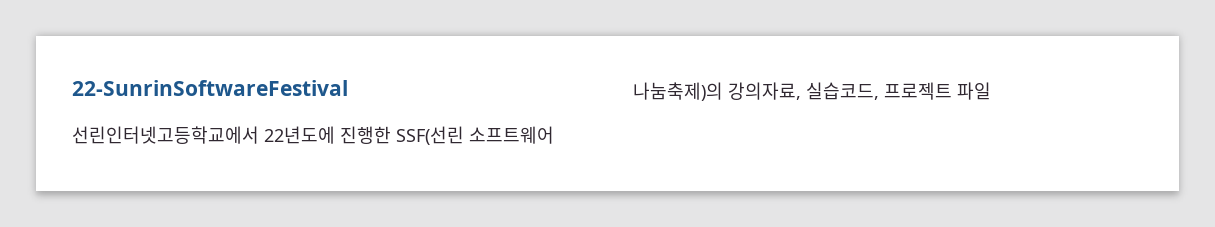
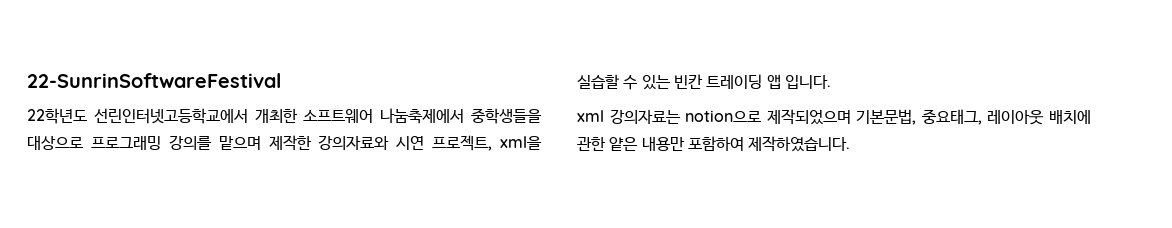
- 선린인터넷고등학교에서 22년도에 진행한 SSF(선린 소프트웨어 나눔축제)의 강의자료, 실습코드, 프로젝트 파일
+ 22학년도 선린인터넷고등학교에서 개최한 소프트웨어 나눔축제에서 중학생들을 대상으로 프로그래밍 강의를 맡으며 제작한 강의자료와 시연 프로젝트, xml을 실습할 수 있는 빈칸 트레이딩 앱 입니다.
+ xml 강의자료는 notion으로 제작되었으며 기본문법, 중요태그, 레이아웃 배치에 관한 얕은 내용만 포함하여 제작하였습니다.

